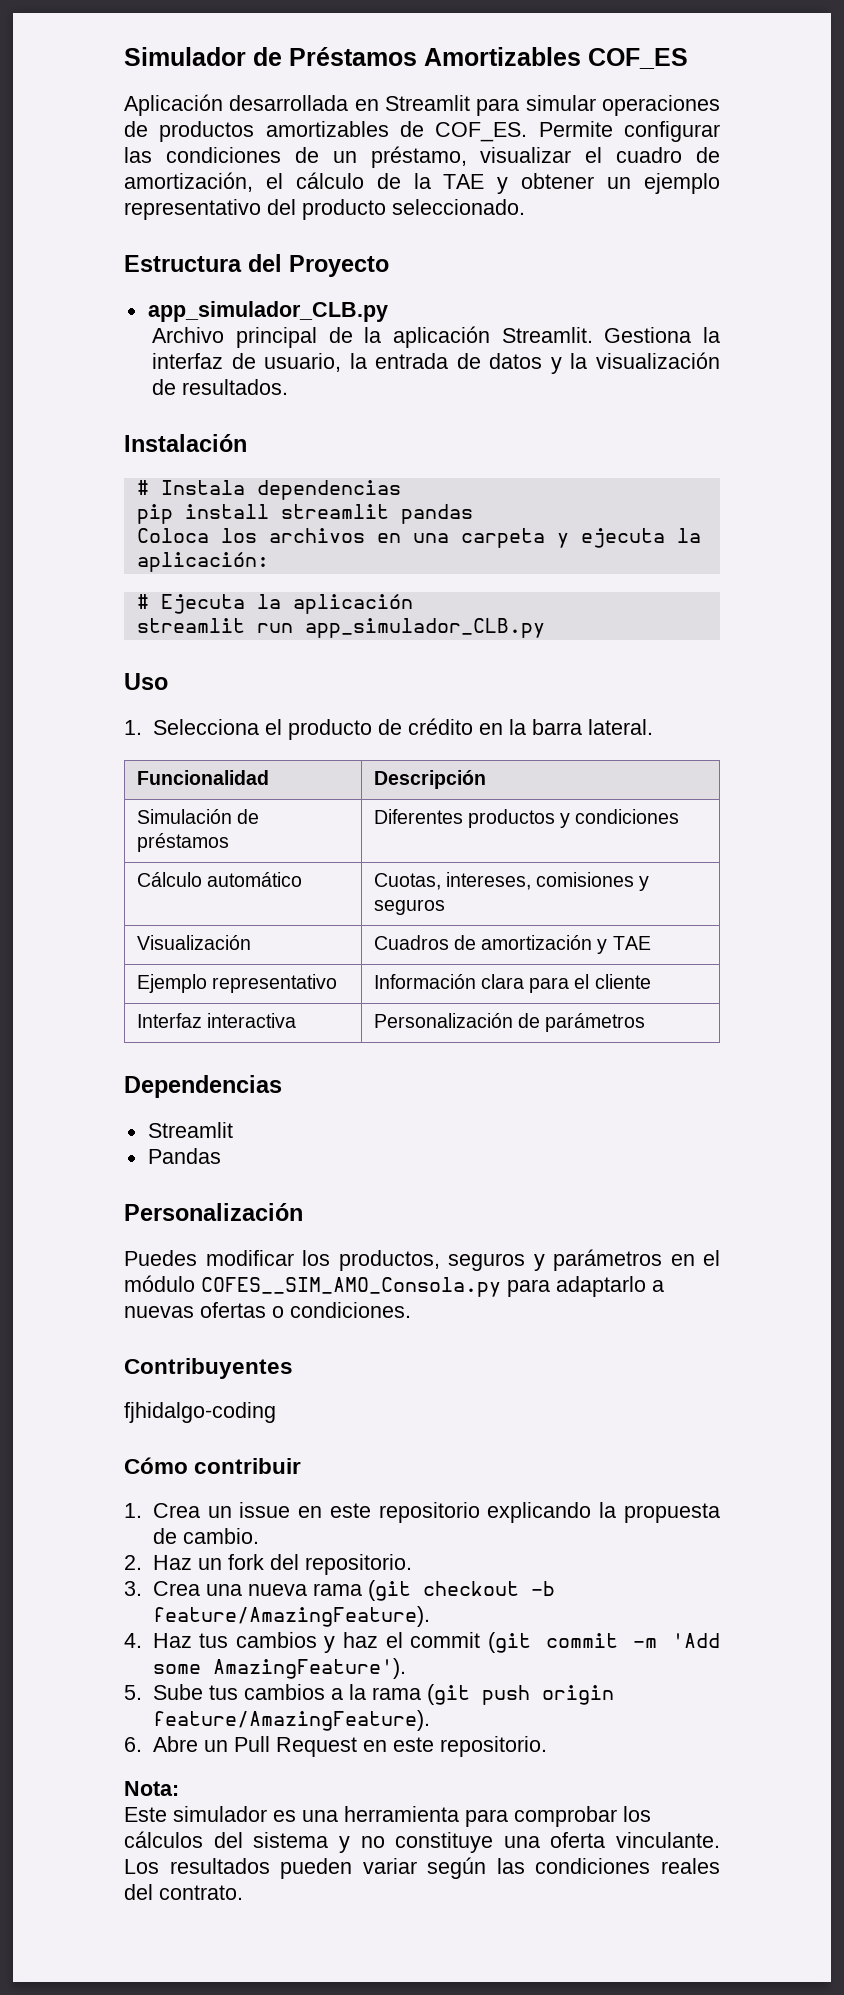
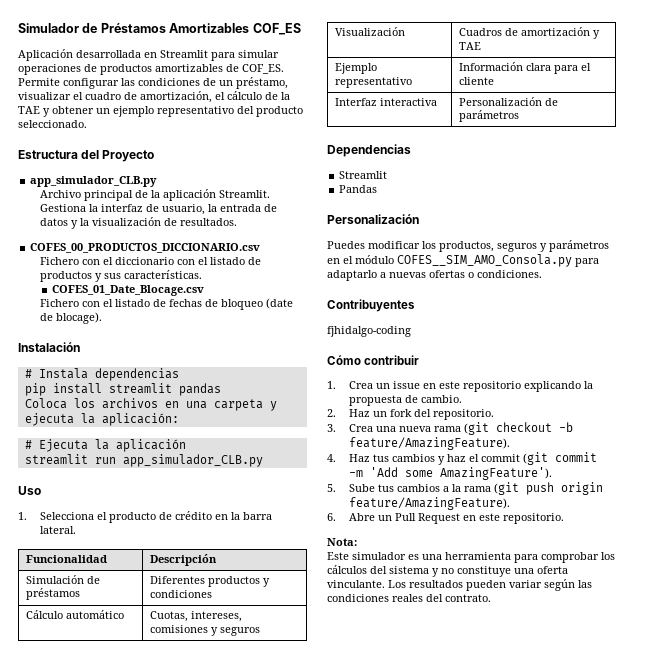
+ COFES_00_PRODUCTOS_DICCIONARIO.csv
+ Fichero con el diccionario con el listado de productos y sus características.
+ COFES_01_Date_Blocage.csv
+ Fichero con el listado de fechas de bloqueo (date de blocage).

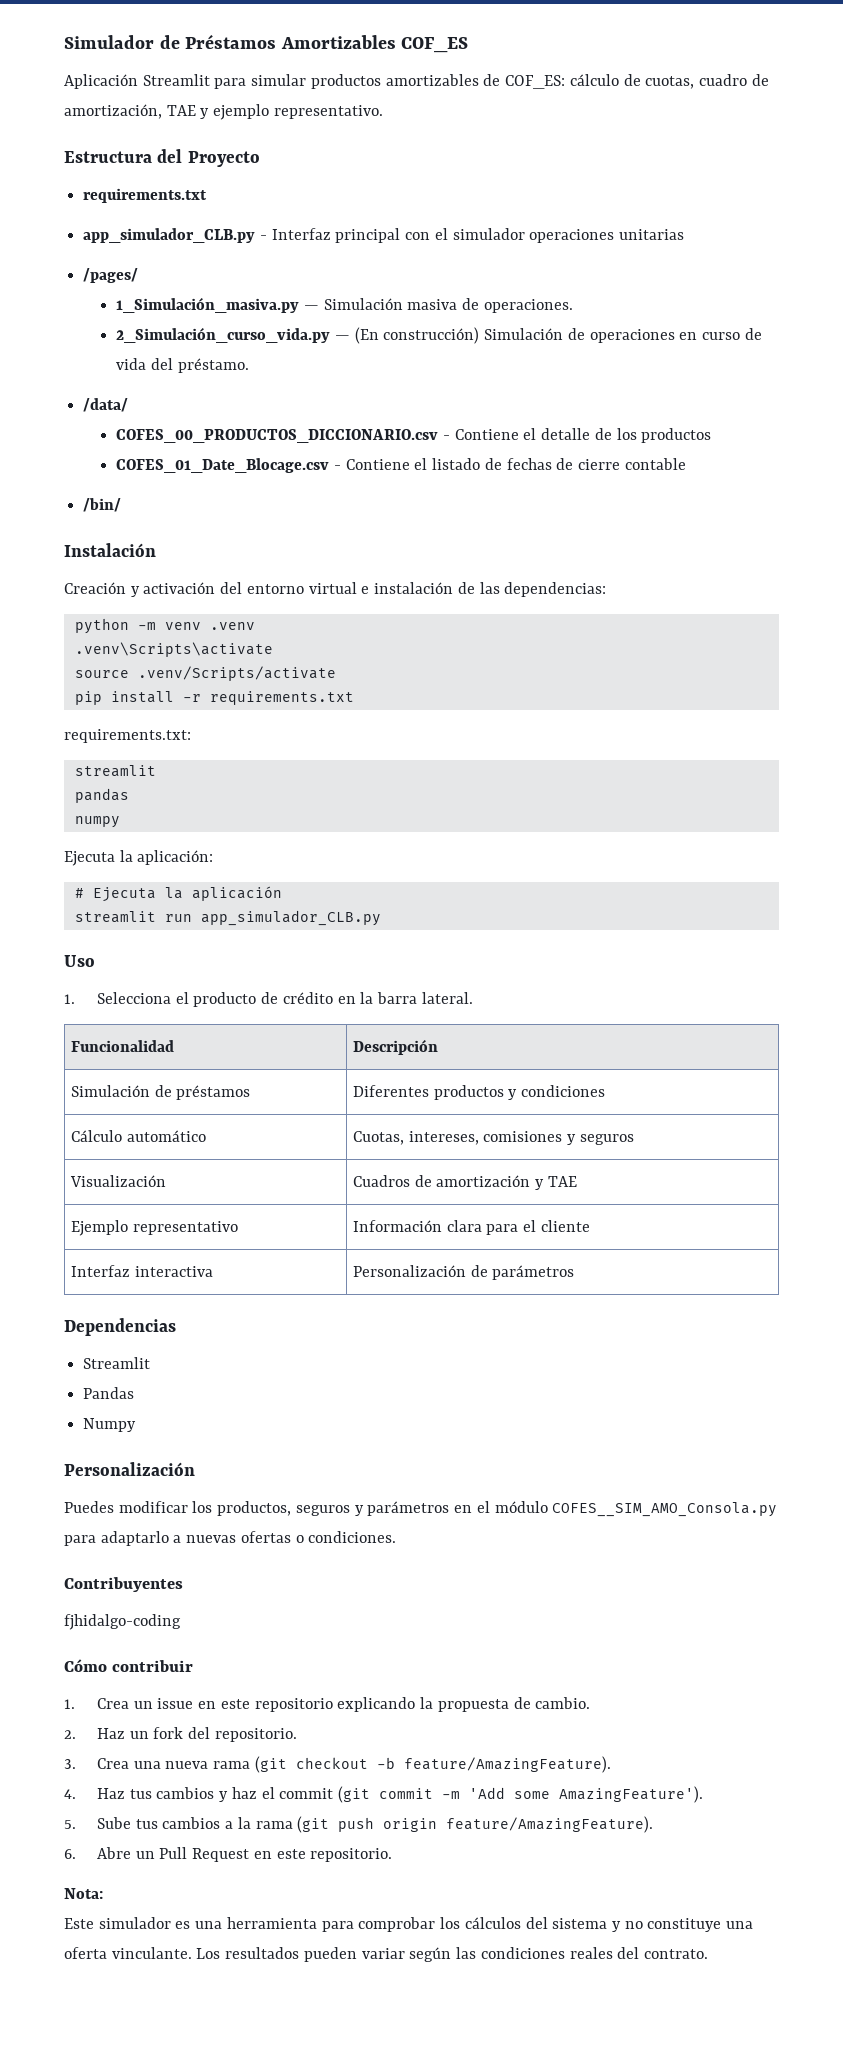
- Aplicación desarrollada en Streamlit para simular operaciones de productos amortizables de COF_ES. Permite configurar las condiciones de un préstamo, visualizar el cuadro de amortización, el cálculo de la TAE y obtener un ejemplo representativo del producto seleccionado.
+ Aplicación Streamlit para simular productos amortizables de COF_ES: cálculo de cuotas, cuadro de amortización, TAE y ejemplo representativo.
  Estructura del Proyecto
- app_simulador_CLB.py
- Archivo principal de la aplicación Streamlit. Gestiona la interfaz de usuario, la entrada de datos y la visualización de resultados.
- COFES_00_PRODUCTOS_DICCIONARIO.csv
- Fichero con el diccionario con el listado de productos y sus características.
+ requirements.txt
+ app_simulador_CLB.py - Interfaz principal con el simulador operaciones unitarias
+ /pages/
+ 1_Simulación_masiva.py — Simulación masiva de operaciones.
+ 2_Simulación_curso_vida.py — (En construcción) Simulación de operaciones en curso de vida del préstamo.
+ /data/
+ COFES_00_PRODUCTOS_DICCIONARIO.csv - Contiene el detalle de los productos
- COFES_01_Date_Blocage.csv
- Fichero con el listado de fechas de bloqueo (date de blocage).
+ COFES_01_Date_Blocage.csv - Contiene el listado de fechas de cierre contable
+ /bin/
  Instalación
- # Instala dependencias
+ Creación y activación del entorno virtual e instalación de las dependencias:
+ python -m venv .venv
+ .venv\Scripts\activate
+ source .venv/Scripts/activate
- pip install streamlit pandas
+ pip install -r requirements.txt
+ requirements.txt:
+ streamlit
+ pandas
- Coloca los archivos en una carpeta y ejecuta la aplicación:
+ numpy
+ Ejecuta la aplicación:
+ Numpy

